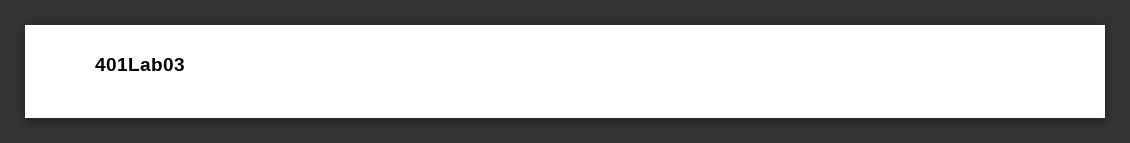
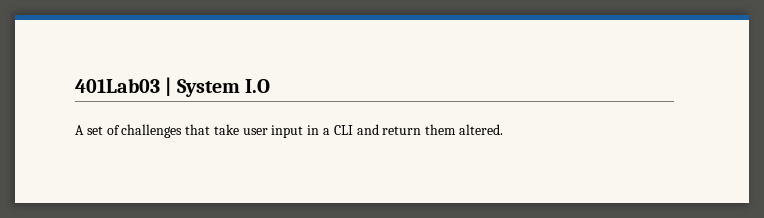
- 401Lab03
+ 401Lab03 | System I.O
+ A set of challenges that take user input in a CLI and return them altered.

